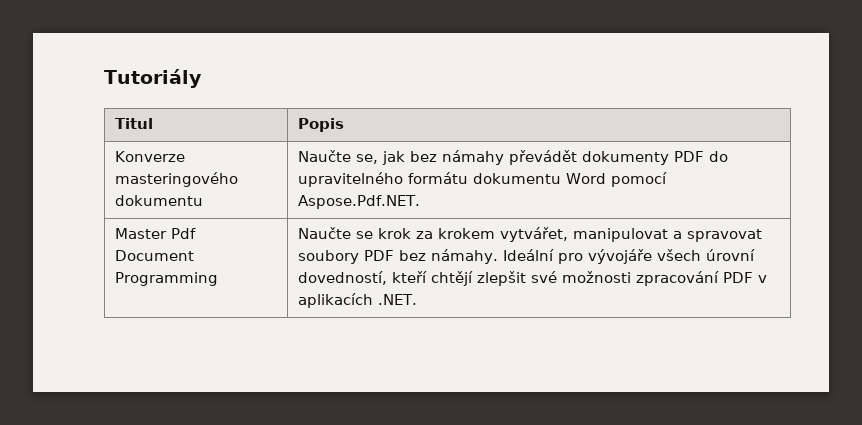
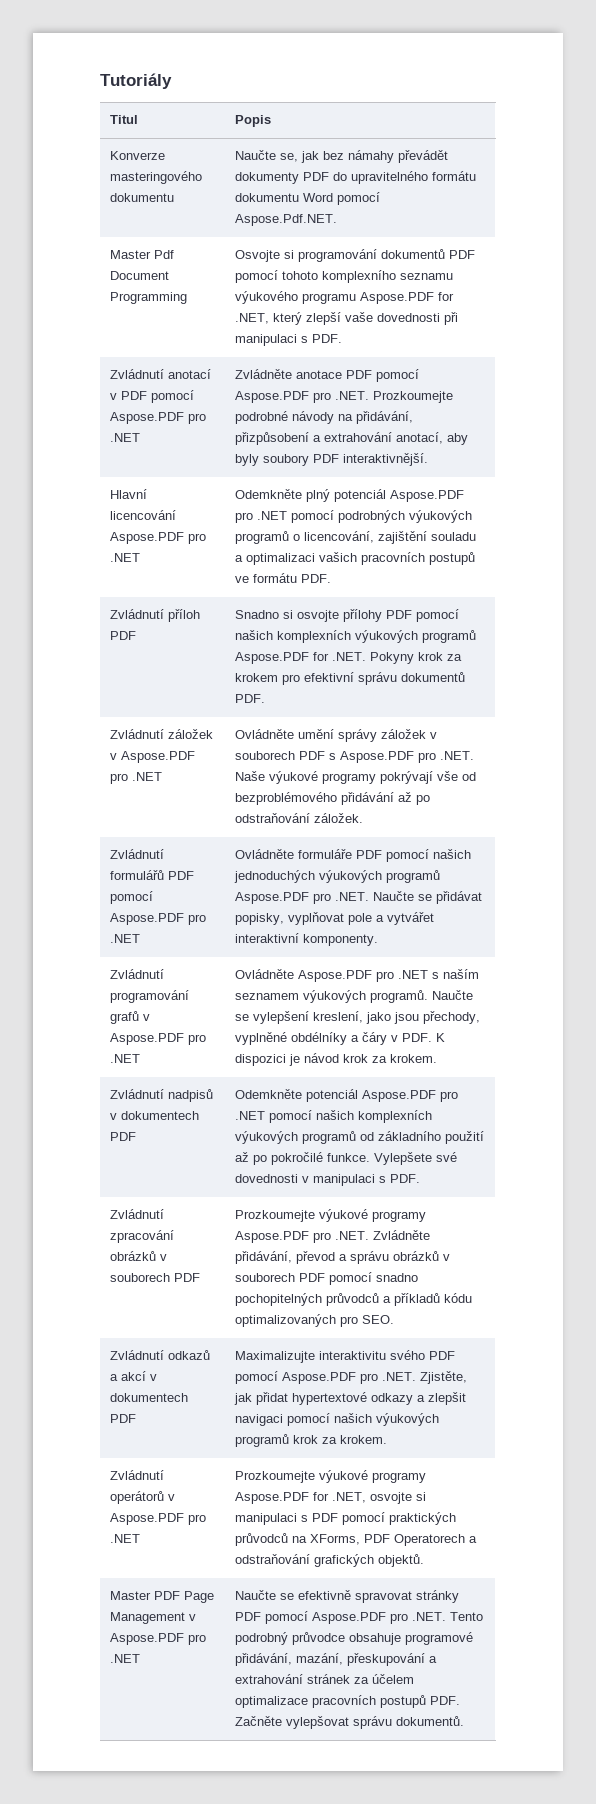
- Master Pdf Document Programming | Naučte se krok za krokem vytvářet, manipulovat a spravovat soubory PDF bez námahy. Ideální pro vývojáře všech úrovní dovedností, kteří chtějí zlepšit své možnosti zpracování PDF v aplikacích .NET.
+ Master Pdf Document Programming | Osvojte si programování dokumentů PDF pomocí tohoto komplexního seznamu výukového programu Aspose.PDF for .NET, který zlepší vaše dovednosti při manipulaci s PDF.
+ Zvládnutí anotací v PDF pomocí Aspose.PDF pro .NET | Zvládněte anotace PDF pomocí Aspose.PDF pro .NET. Prozkoumejte podrobné návody na přidávání, přizpůsobení a extrahování anotací, aby byly soubory PDF interaktivnější.
+ Hlavní licencování Aspose.PDF pro .NET | Odemkněte plný potenciál Aspose.PDF pro .NET pomocí podrobných výukových programů o licencování, zajištění souladu a optimalizaci vašich pracovních postupů ve formátu PDF.
+ Zvládnutí příloh PDF | Snadno si osvojte přílohy PDF pomocí našich komplexních výukových programů Aspose.PDF for .NET. Pokyny krok za krokem pro efektivní správu dokumentů PDF.
+ Zvládnutí záložek v Aspose.PDF pro .NET | Ovládněte umění správy záložek v souborech PDF s Aspose.PDF pro .NET. Naše výukové programy pokrývají vše od bezproblémového přidávání až po odstraňování záložek.
+ Zvládnutí formulářů PDF pomocí Aspose.PDF pro .NET | Ovládněte formuláře PDF pomocí našich jednoduchých výukových programů Aspose.PDF pro .NET. Naučte se přidávat popisky, vyplňovat pole a vytvářet interaktivní komponenty.
+ Zvládnutí programování grafů v Aspose.PDF pro .NET | Ovládněte Aspose.PDF pro .NET s naším seznamem výukových programů. Naučte se vylepšení kreslení, jako jsou přechody, vyplněné obdélníky a čáry v PDF. K dispozici je návod krok za krokem.
+ Zvládnutí nadpisů v dokumentech PDF | Odemkněte potenciál Aspose.PDF pro .NET pomocí našich komplexních výukových programů od základního použití až po pokročilé funkce. Vylepšete své dovednosti v manipulaci s PDF.
+ Zvládnutí zpracování obrázků v souborech PDF | Prozkoumejte výukové programy Aspose.PDF pro .NET. Zvládněte přidávání, převod a správu obrázků v souborech PDF pomocí snadno pochopitelných průvodců a příkladů kódu optimalizovaných pro SEO.
+ Zvládnutí odkazů a akcí v dokumentech PDF | Maximalizujte interaktivitu svého PDF pomocí Aspose.PDF pro .NET. Zjistěte, jak přidat hypertextové odkazy a zlepšit navigaci pomocí našich výukových programů krok za krokem.
+ Zvládnutí operátorů v Aspose.PDF pro .NET | Prozkoumejte výukové programy Aspose.PDF for .NET, osvojte si manipulaci s PDF pomocí praktických průvodců na XForms, PDF Operatorech a odstraňování grafických objektů.
+ Master PDF Page Management v Aspose.PDF pro .NET | Naučte se efektivně spravovat stránky PDF pomocí Aspose.PDF pro .NET. Tento podrobný průvodce obsahuje programové přidávání, mazání, přeskupování a extrahování stránek za účelem optimalizace pracovních postupů PDF. Začněte vylepšovat správu dokumentů.

